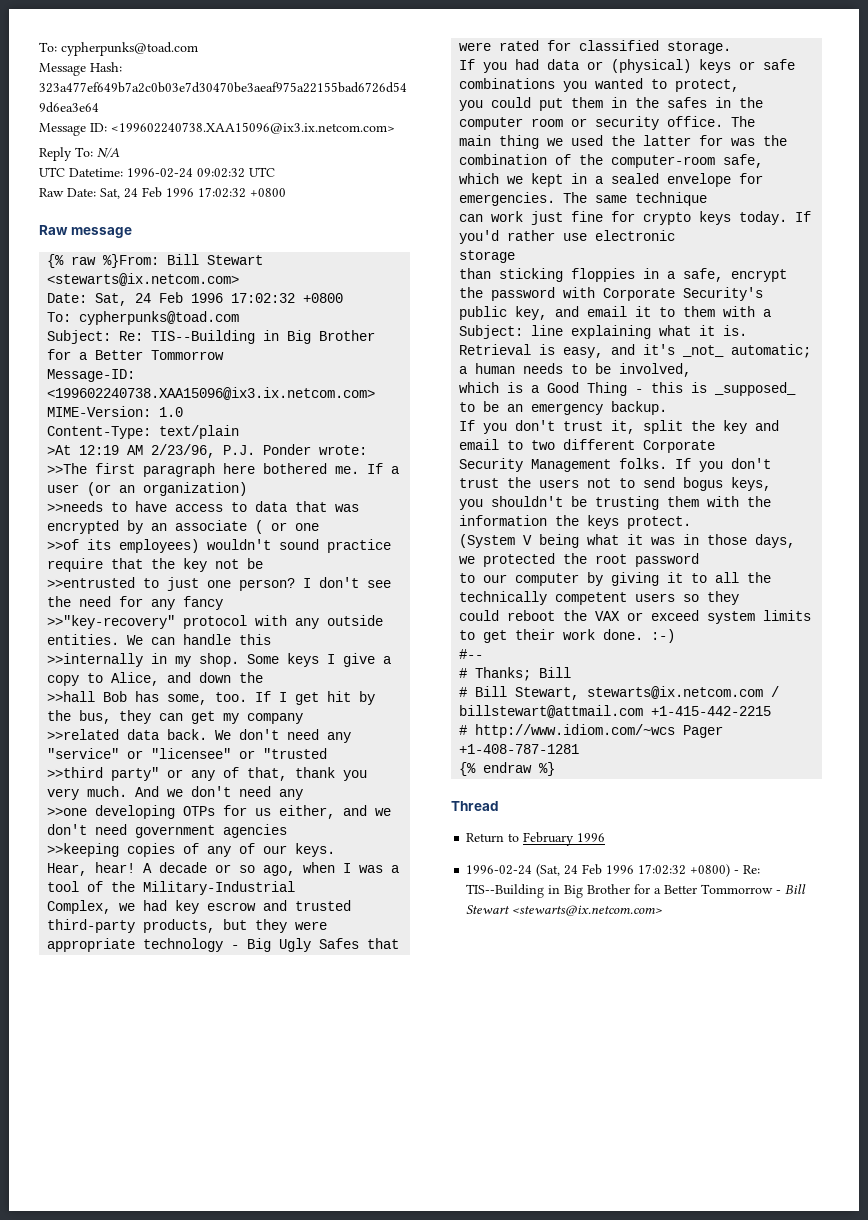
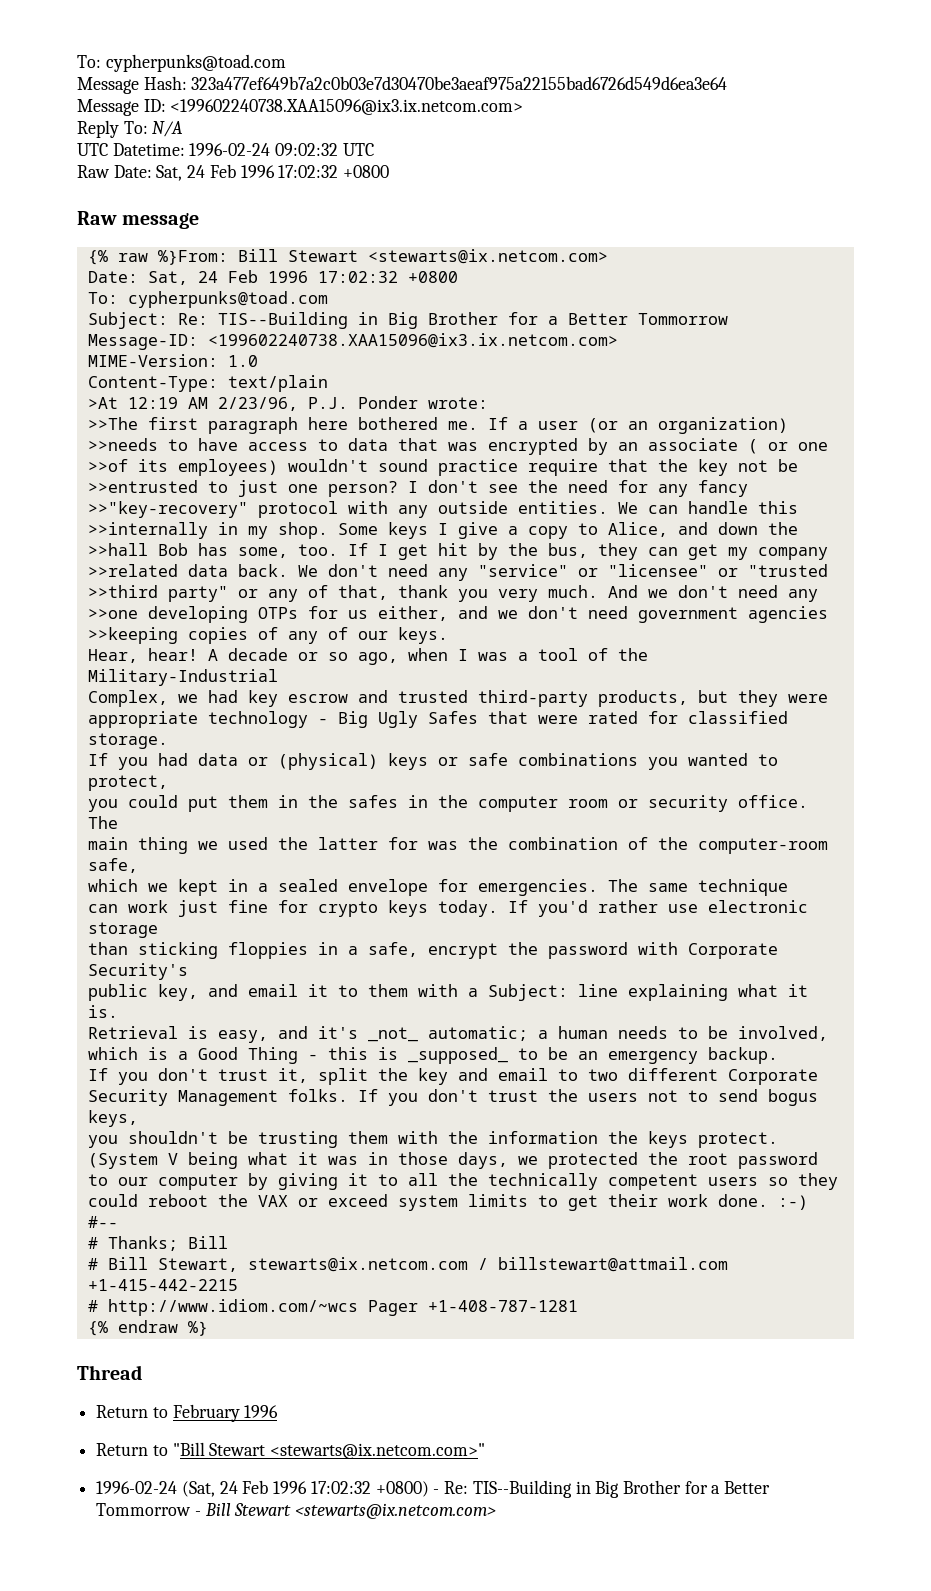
+ Return to "Bill Stewart <stewarts@ix.netcom.com>"

